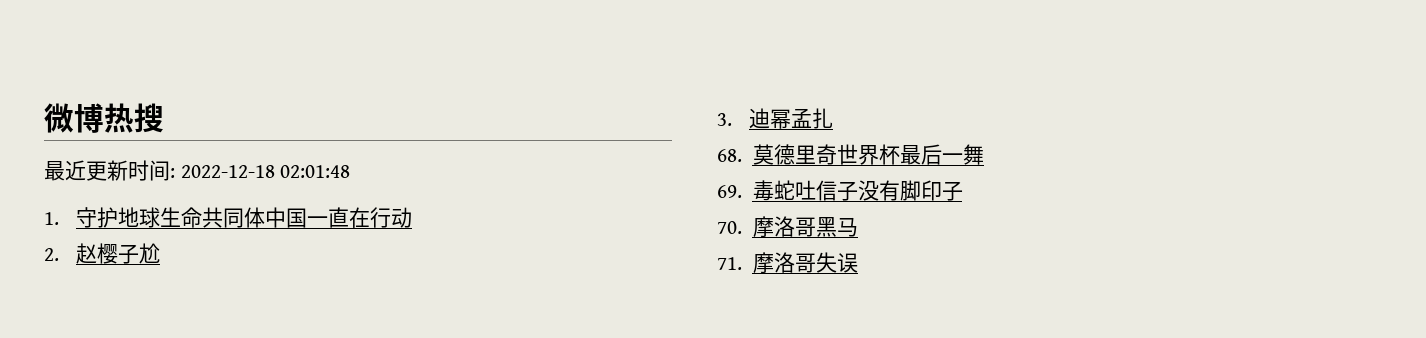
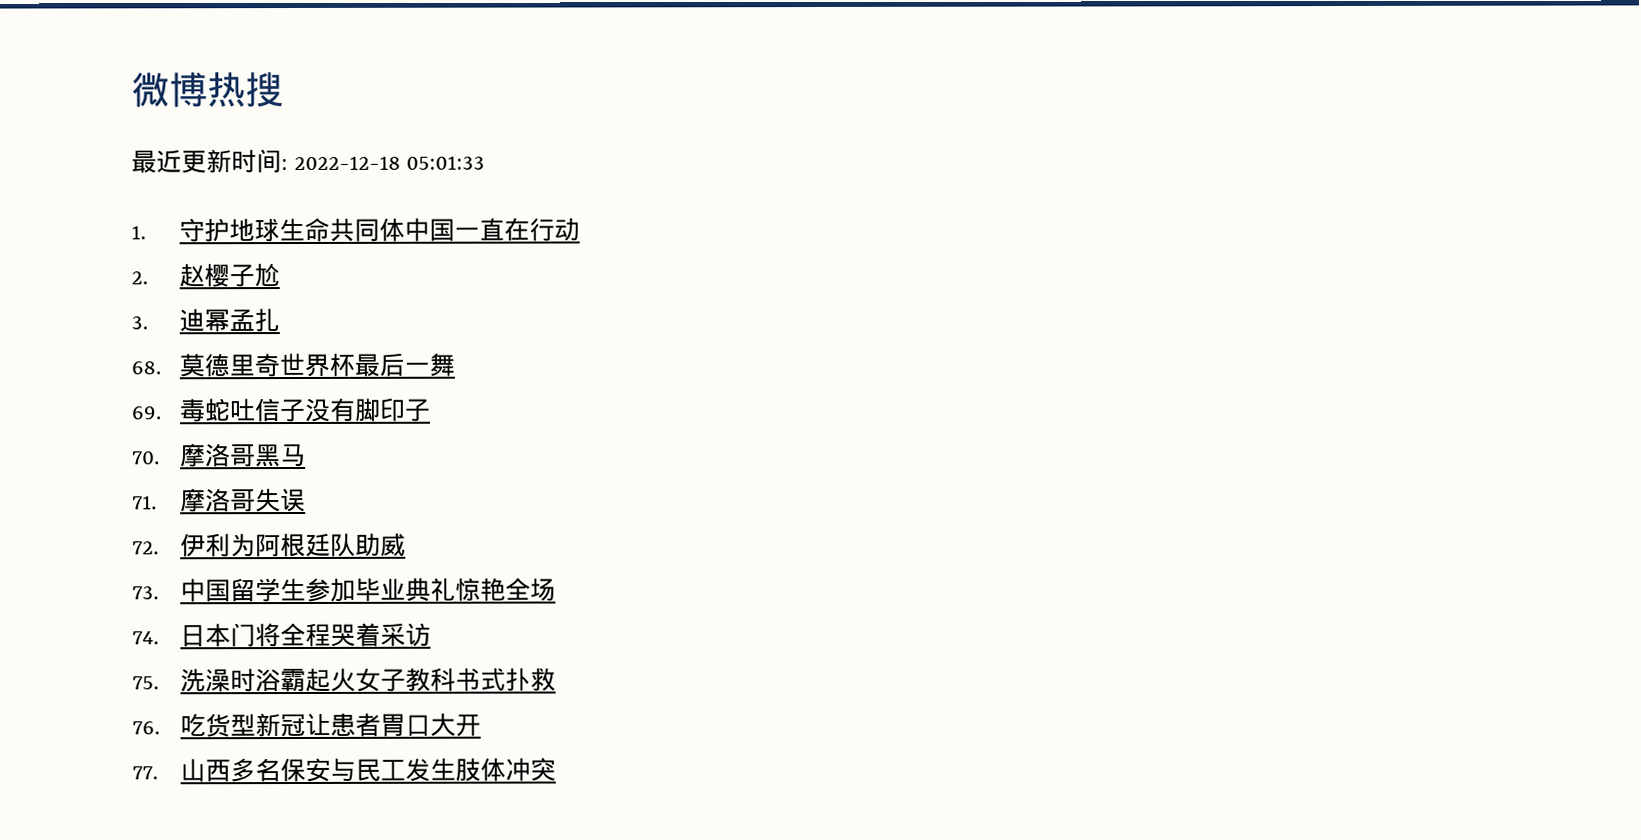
- 最近更新时间: 2022-12-18 02:01:48
+ 最近更新时间: 2022-12-18 05:01:33
+ 72.伊利为阿根廷队助威
+ 73.中国留学生参加毕业典礼惊艳全场
+ 74.日本门将全程哭着采访
+ 75.洗澡时浴霸起火女子教科书式扑救
+ 76.吃货型新冠让患者胃口大开
+ 77.山西多名保安与民工发生肢体冲突

